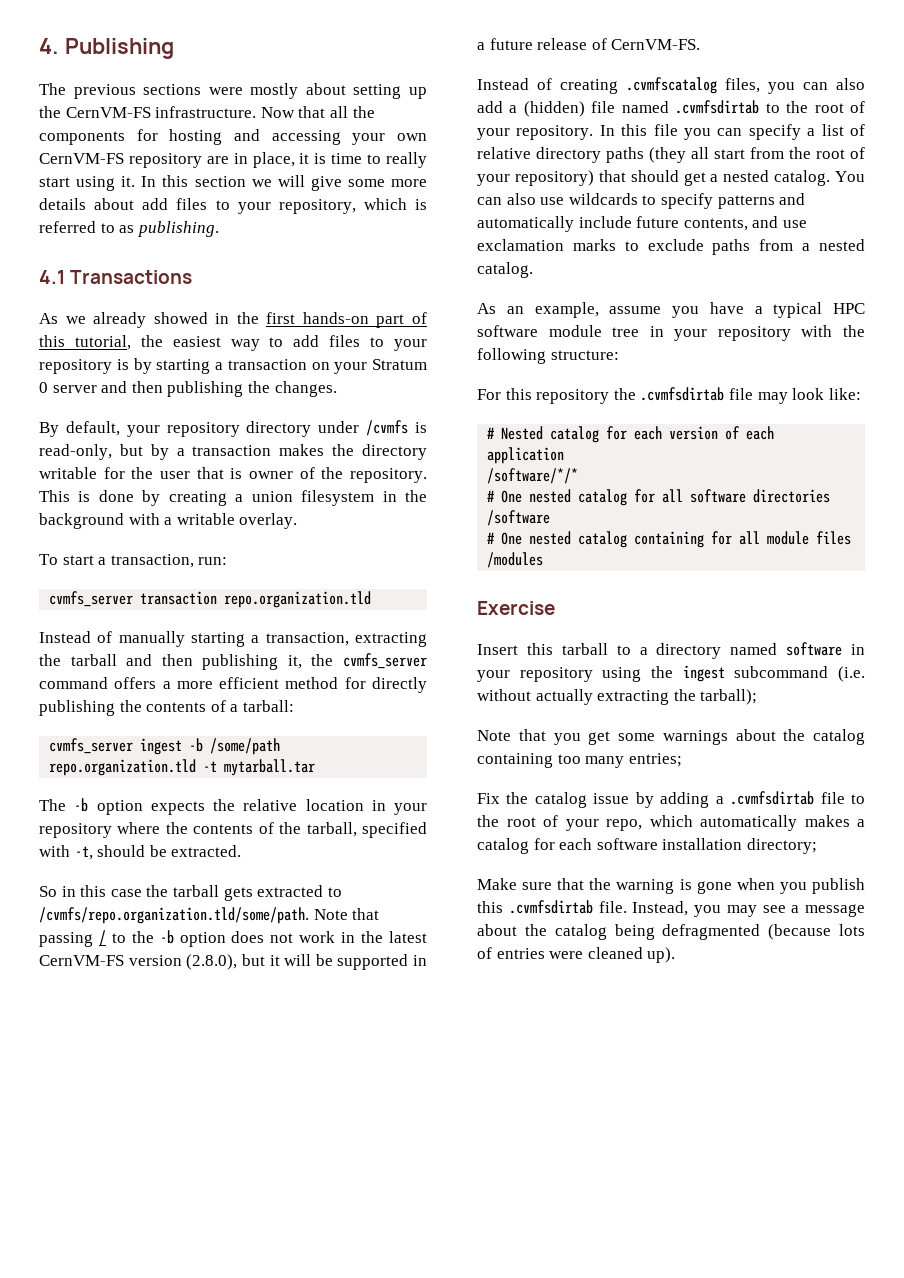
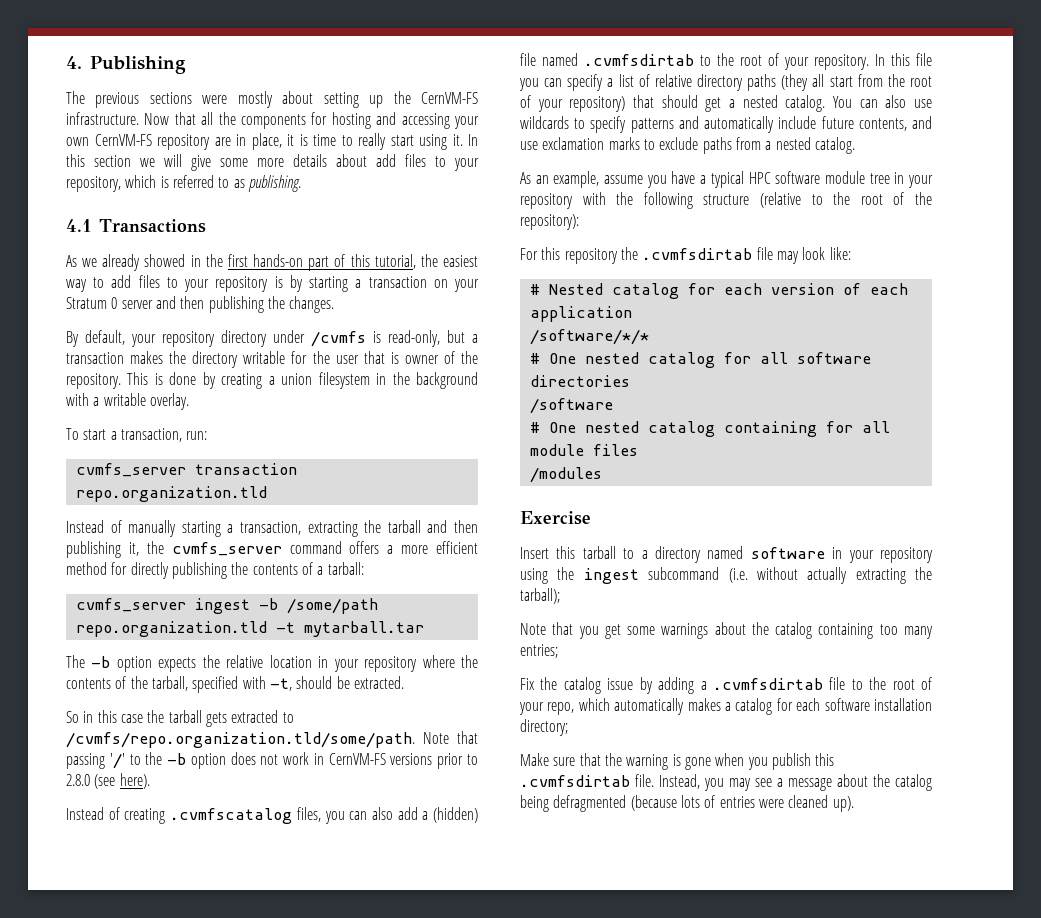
- By default, your repository directory under /cvmfs is read-only, but by a transaction makes the directory writable for the user that is owner of the repository.
+ By default, your repository directory under /cvmfs is read-only, but a transaction makes the directory writable for the user that is owner of the repository.
- So in this case the tarball gets extracted to /cvmfs/repo.organization.tld/some/path. Note that passing / to the -b option does not work in the latest CernVM-FS version (2.8.0), but it will be supported in a future release of CernVM-FS.
+ So in this case the tarball gets extracted to /cvmfs/repo.organization.tld/some/path. Note that passing '/' to the -b option does not work in CernVM-FS versions prior to 2.8.0 (see here).
- As an example, assume you have a typical HPC software module tree in your repository with the following structure:
+ As an example, assume you have a typical HPC software module tree in your repository with the following structure (relative to the root of the repository):

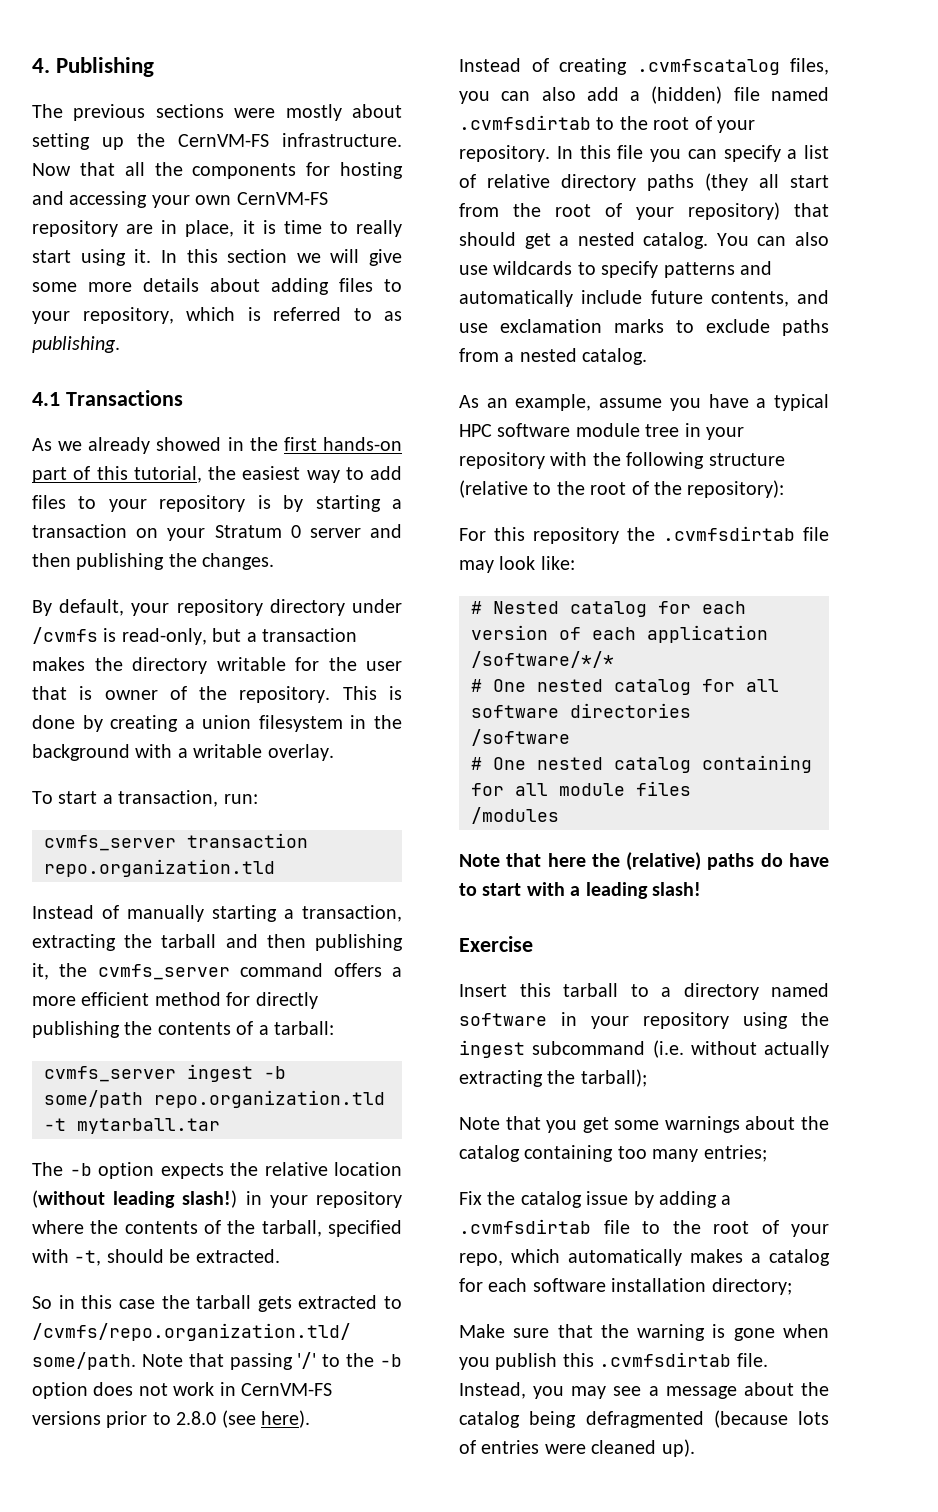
- In this section we will give some more details about add files to your repository, which is referred to as publishing.
+ In this section we will give some more details about adding files to your repository, which is referred to as publishing.
- cvmfs_server ingest -b /some/path repo.organization.tld -t mytarball.tar
+ cvmfs_server ingest -b some/path repo.organization.tld -t mytarball.tar
- The -b option expects the relative location in your repository where the contents of the tarball, specified with -t, should be extracted.
+ The -b option expects the relative location (without leading slash!) in your repository where the contents of the tarball, specified with -t, should be extracted.
+ Note that here the (relative) paths do have to start with a leading slash!

